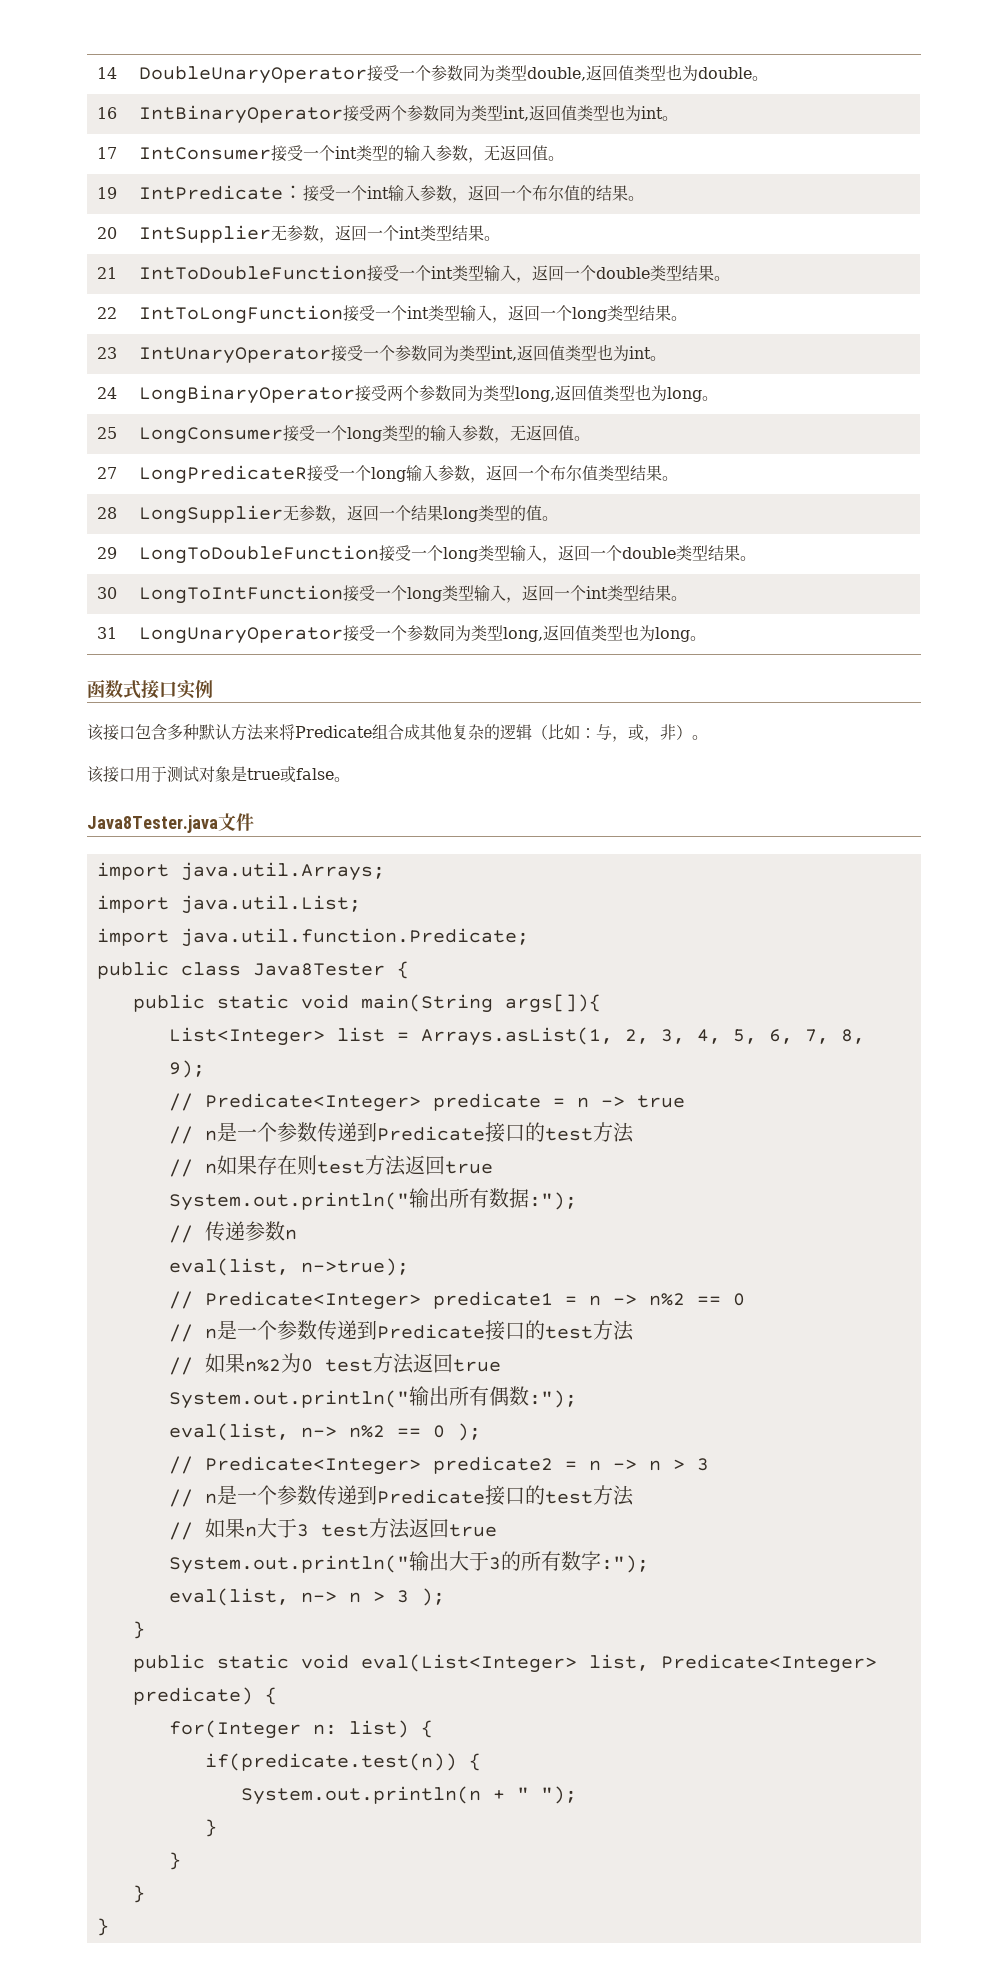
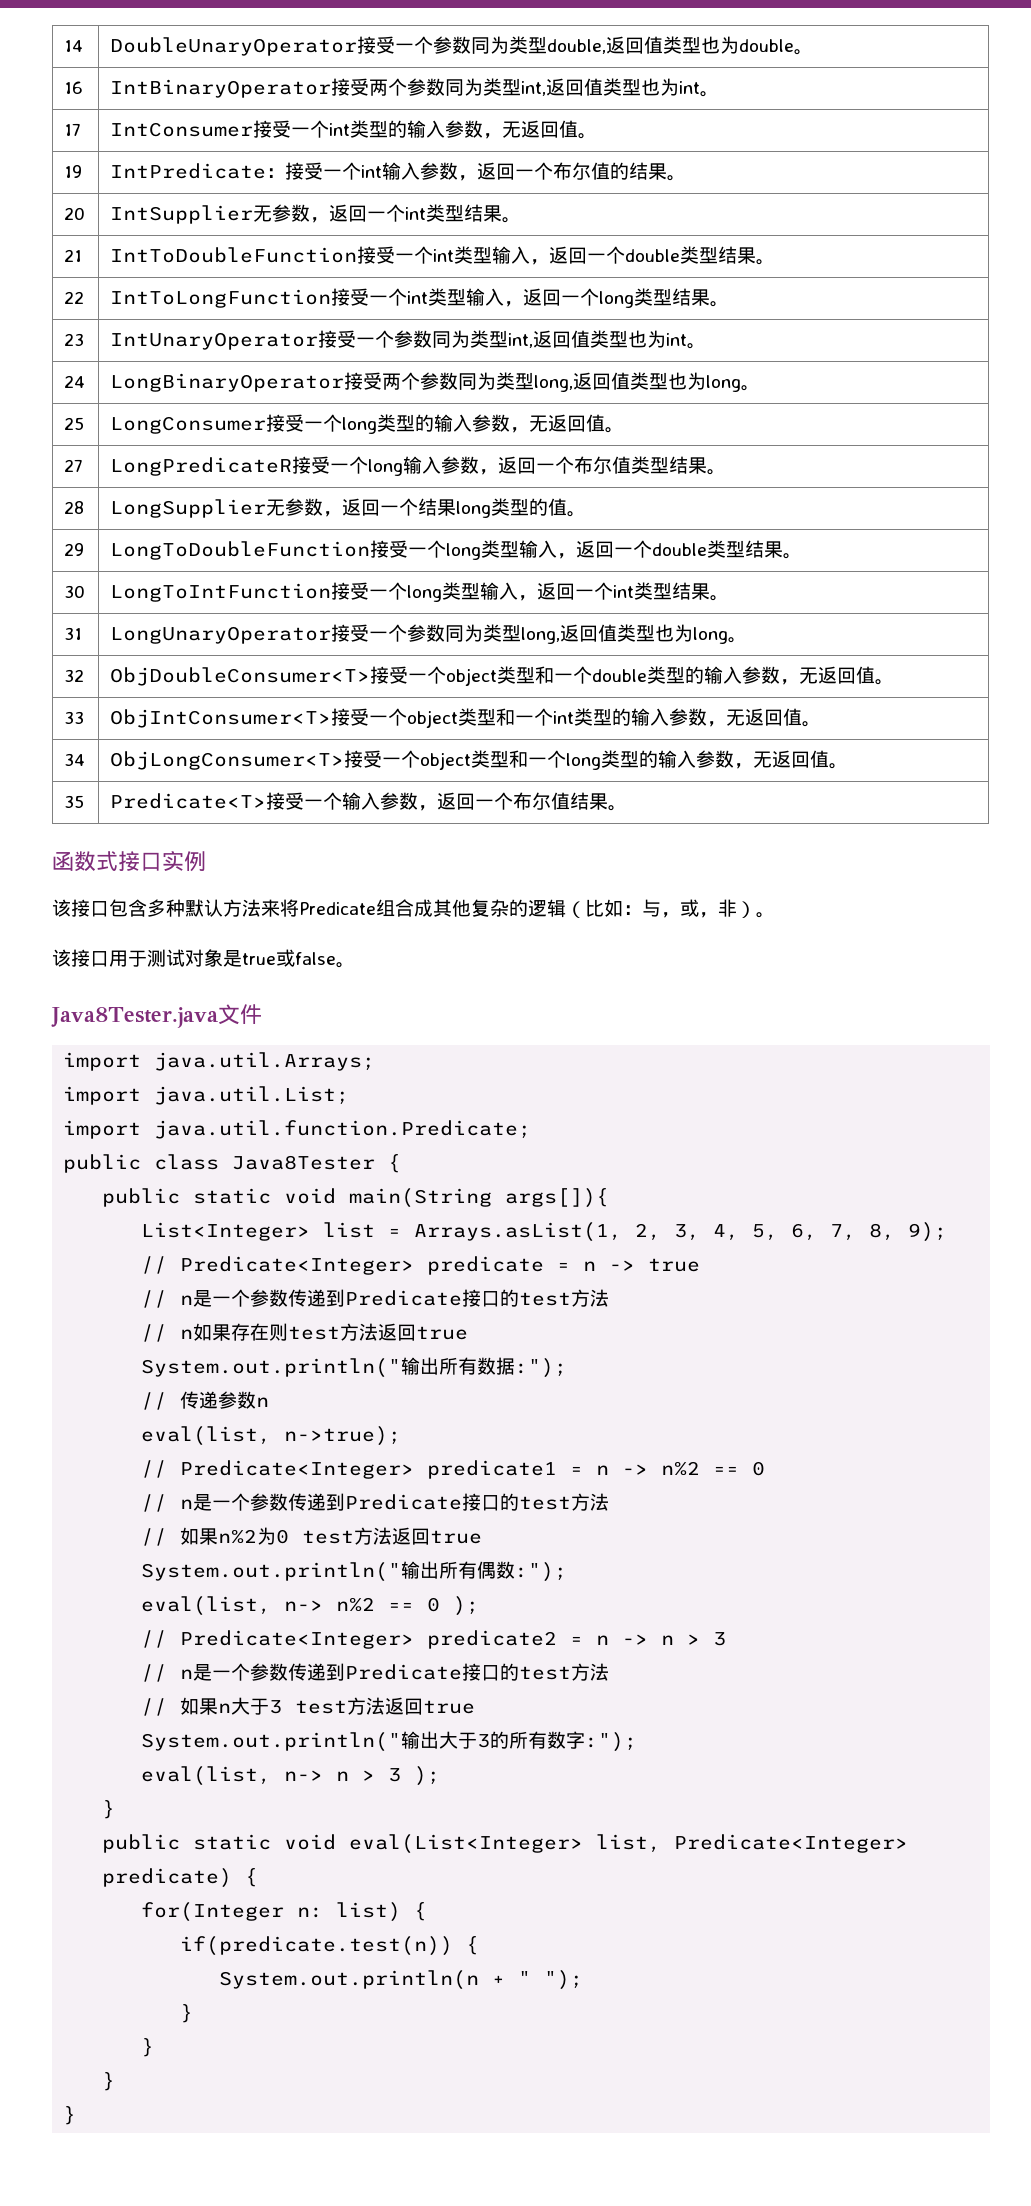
+ 32 | ObjDoubleConsumer<T>接受一个object类型和一个double类型的输入参数，无返回值。
+ 33 | ObjIntConsumer<T>接受一个object类型和一个int类型的输入参数，无返回值。
+ 34 | ObjLongConsumer<T>接受一个object类型和一个long类型的输入参数，无返回值。
+ 35 | Predicate<T>接受一个输入参数，返回一个布尔值结果。

